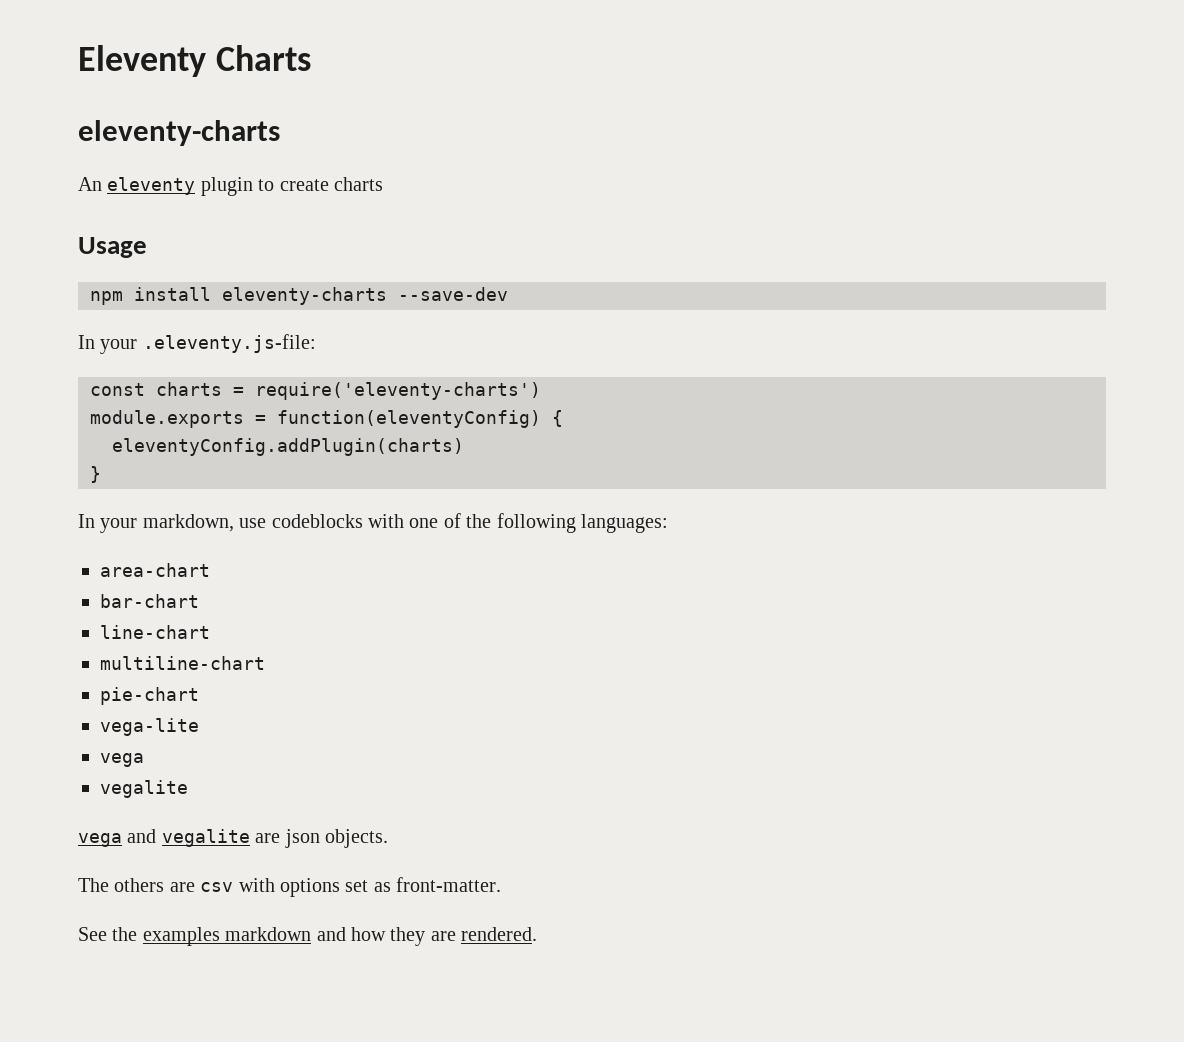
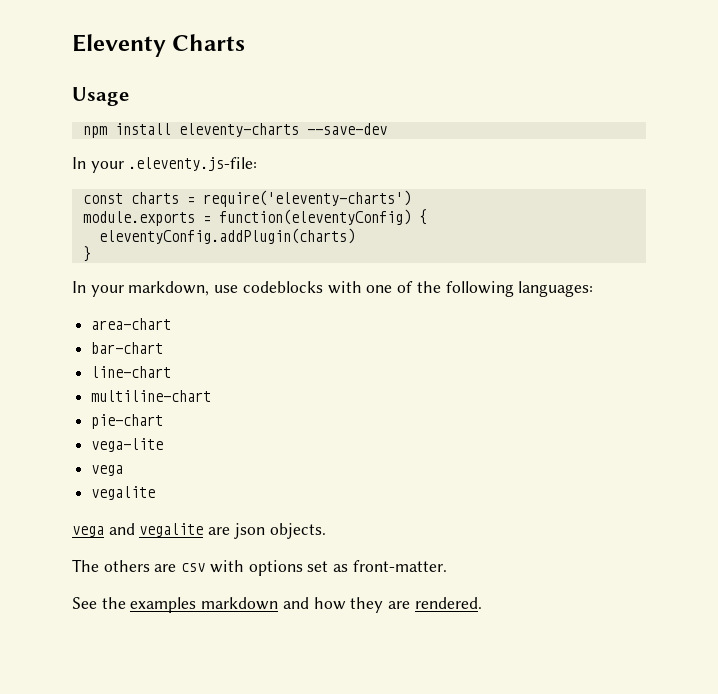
  Eleventy Charts
- eleventy-charts
- An eleventy plugin to create charts

